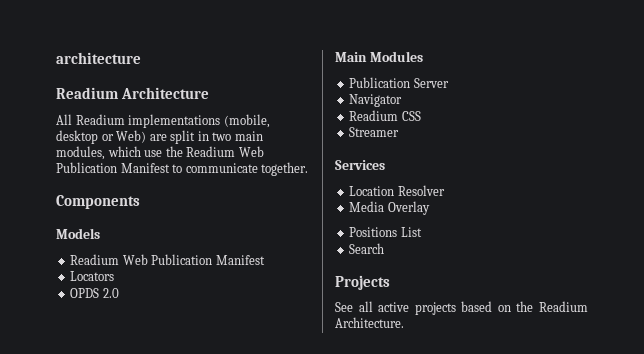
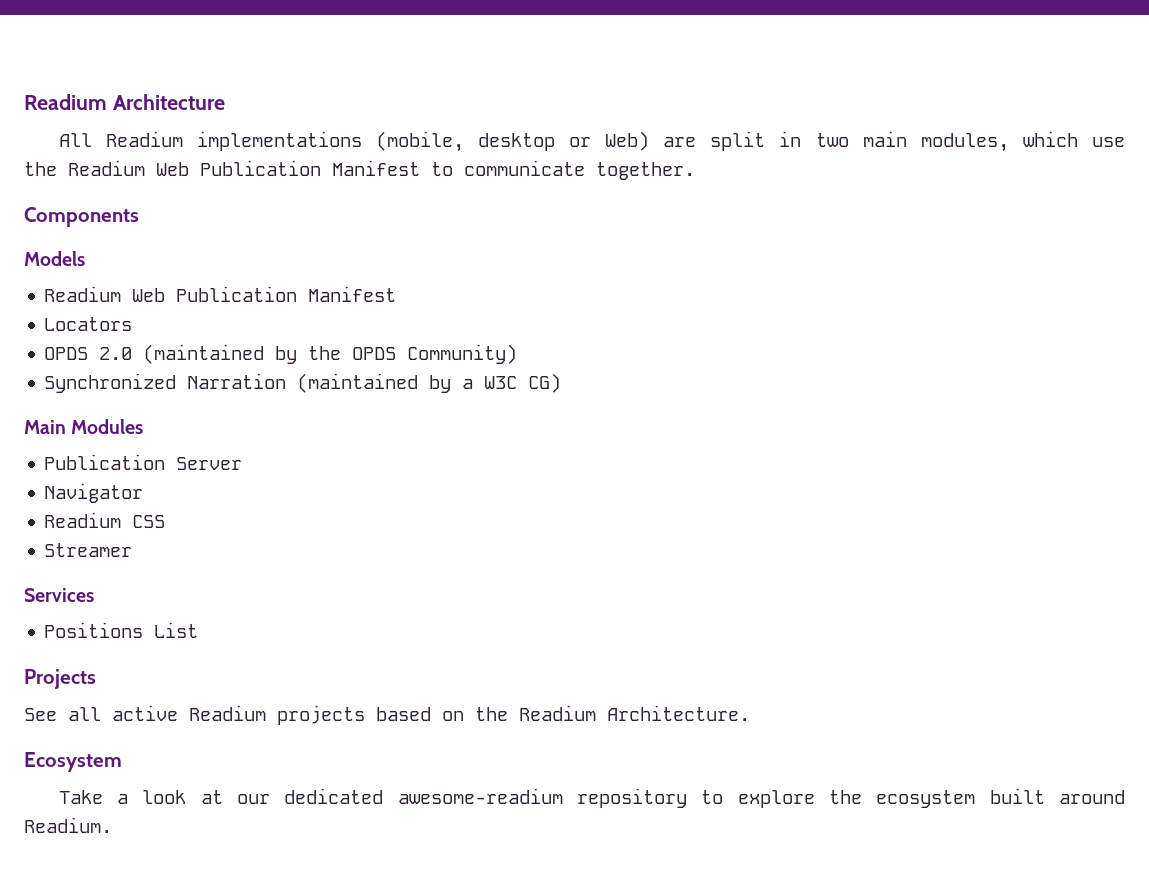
- architecture
- OPDS 2.0
+ OPDS 2.0 (maintained by the OPDS Community)
+ Synchronized Narration (maintained by a W3C CG)
- Location Resolver
- Media Overlay
- Search
- See all active projects based on the Readium Architecture.
+ See all active Readium projects based on the Readium Architecture.
+ Ecosystem
+ Take a look at our dedicated awesome-readium repository to explore the ecosystem built around Readium.

